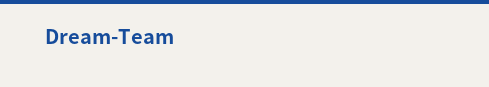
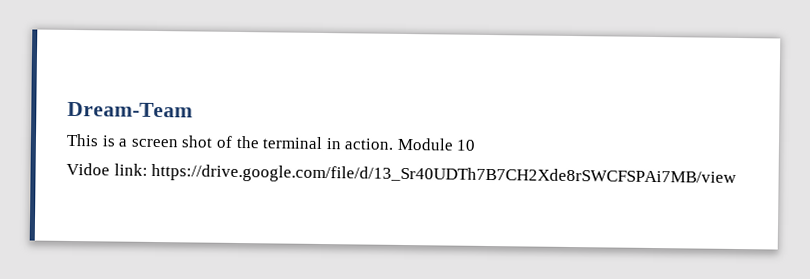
+ This is a screen shot of the terminal in action. Module 10
+ Vidoe link: https://drive.google.com/file/d/13_Sr40UDTh7B7CH2Xde8rSWCFSPAi7MB/view

